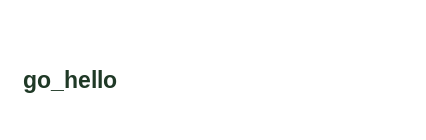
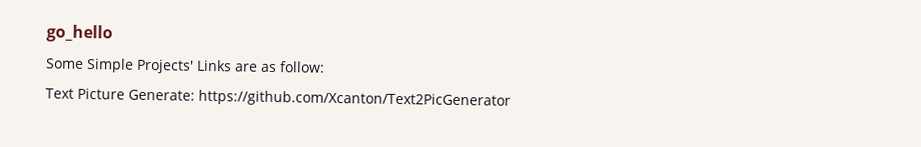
+ Some Simple Projects' Links are as follow:
+ Text Picture Generate: https://github.com/Xcanton/Text2PicGenerator

